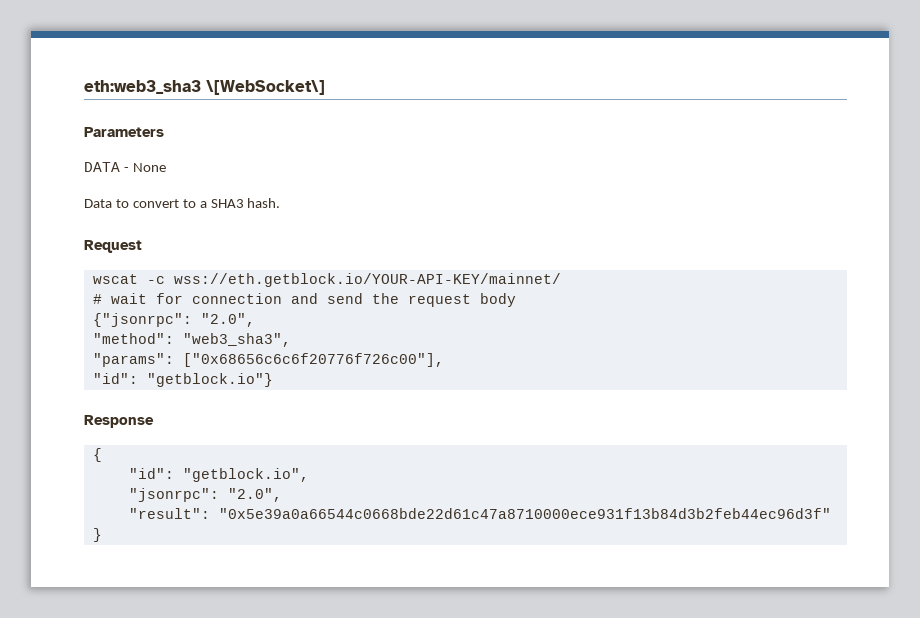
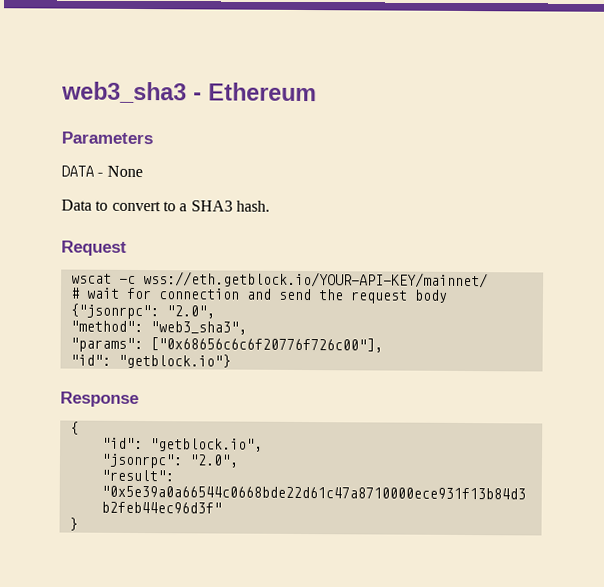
- eth:web3_sha3 \[WebSocket\]
+ web3_sha3 - Ethereum

